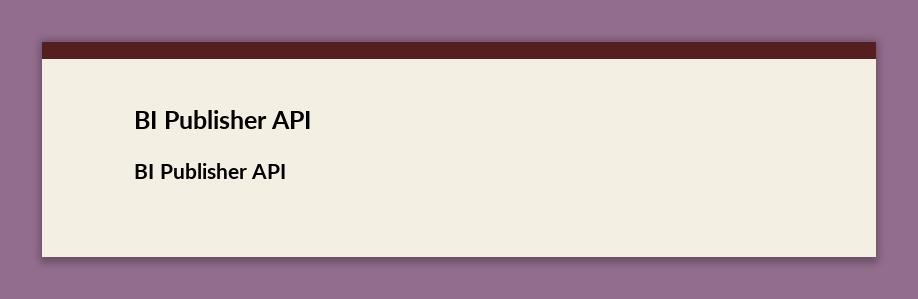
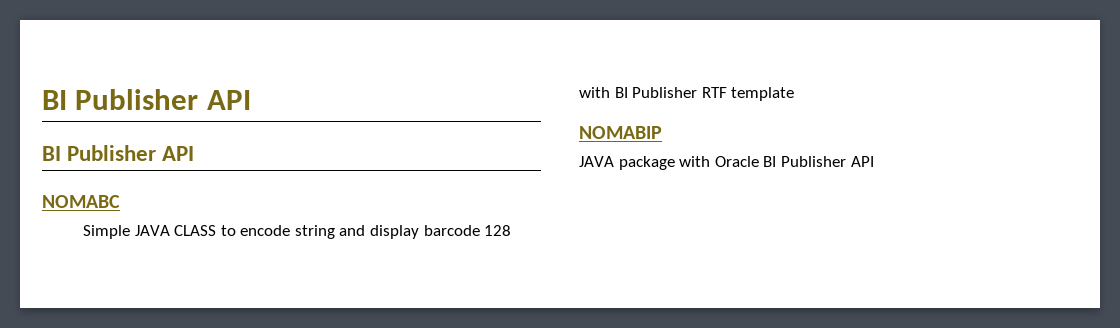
+ NOMABC
+ Simple JAVA CLASS to encode string and display barcode 128 with BI Publisher RTF template
+ NOMABIP
+ JAVA package with Oracle BI Publisher API

